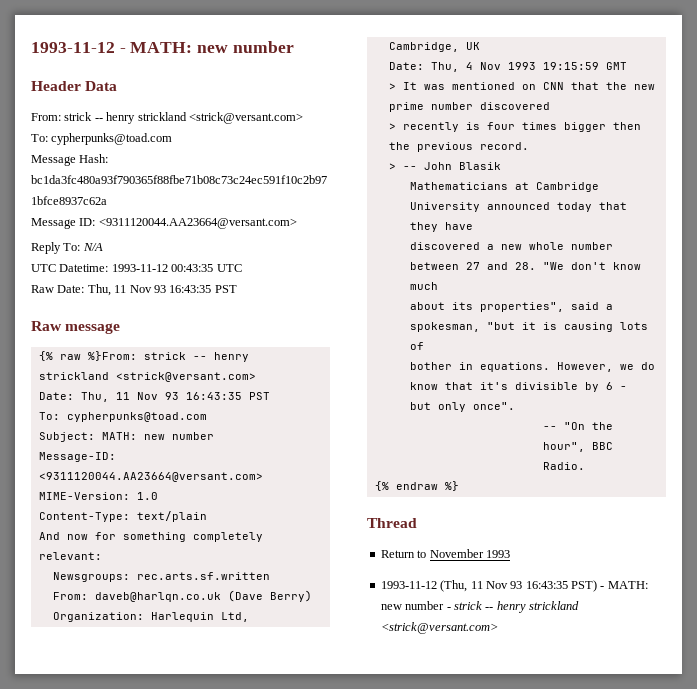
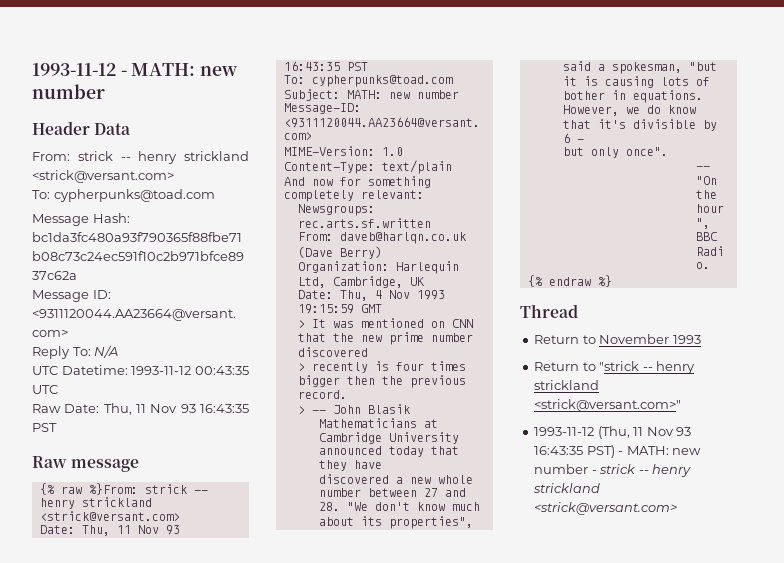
+ Return to "strick -- henry strickland <strick@versant.com>"

